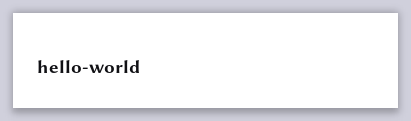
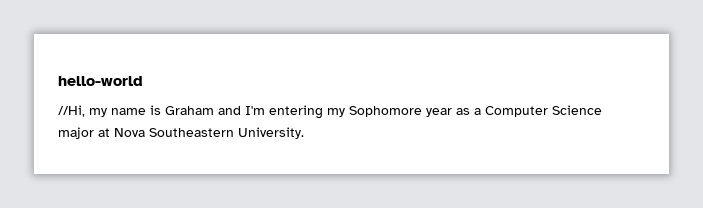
+ //Hi, my name is Graham and I'm entering my Sophomore year as a Computer Science major at Nova Southeastern University.

